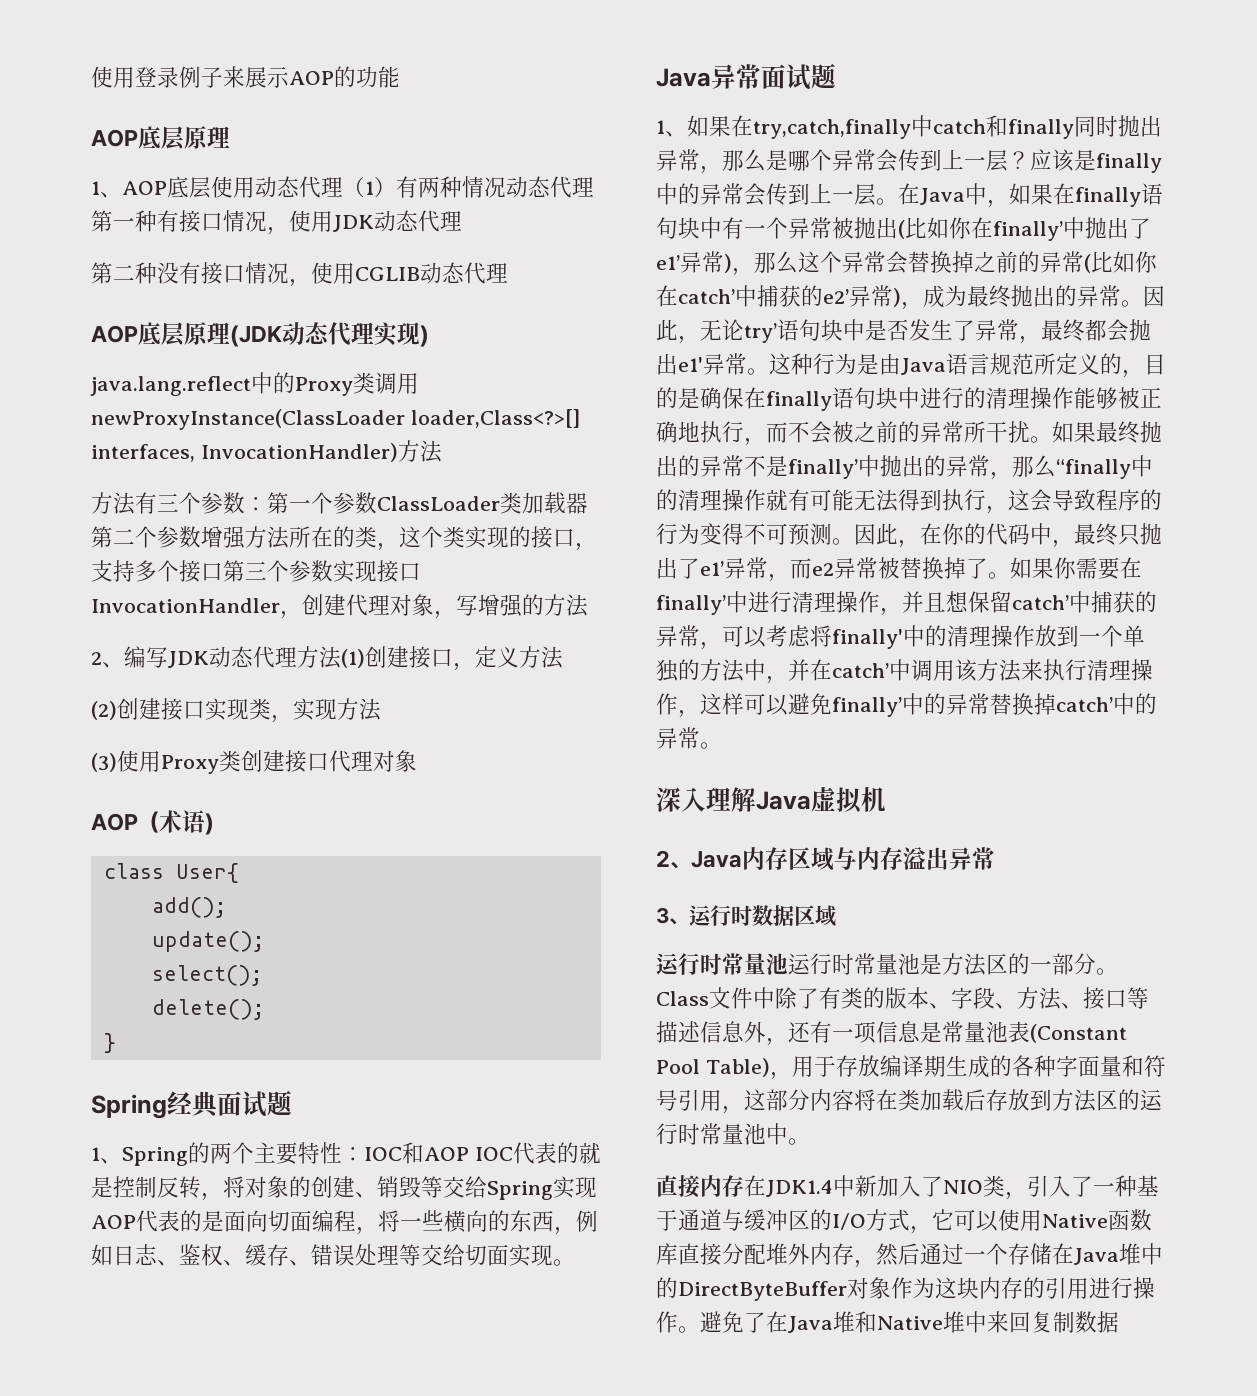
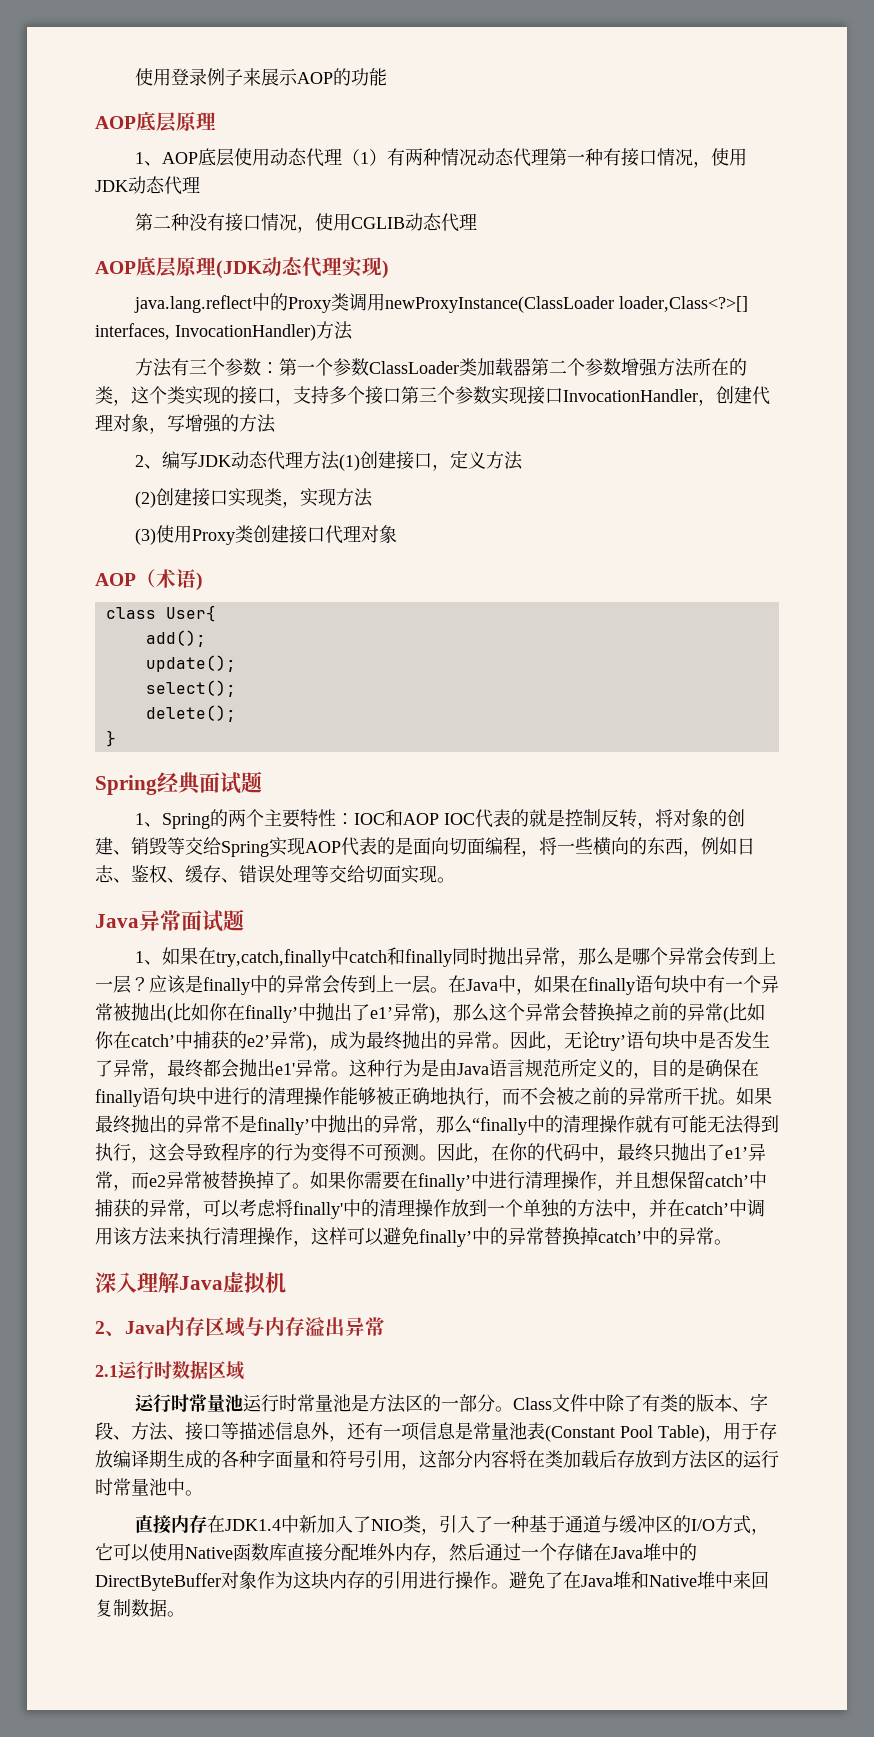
- 3、运行时数据区域
+ 2.1运行时数据区域
- 避免了在Java堆和Native堆中来回复制数据
+ 避免了在Java堆和Native堆中来回复制数据。

